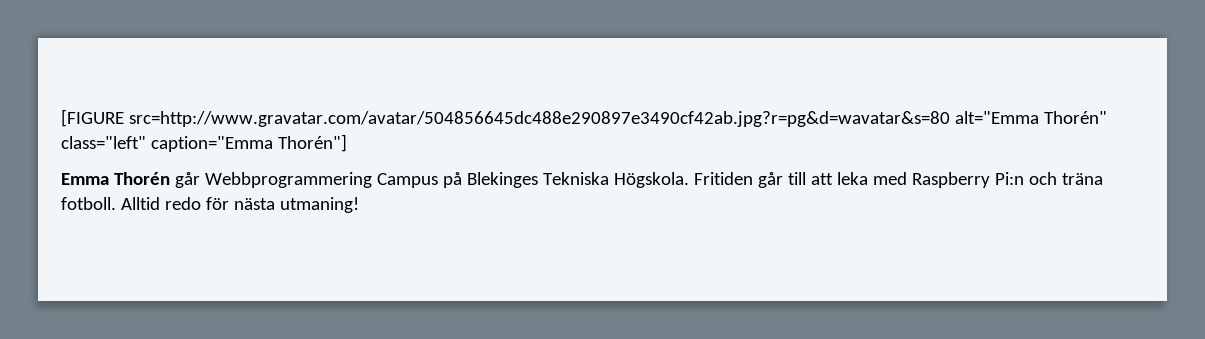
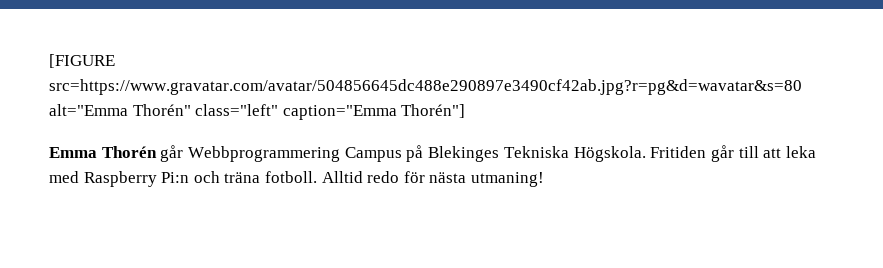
- [FIGURE src=http://www.gravatar.com/avatar/504856645dc488e290897e3490cf42ab.jpg?r=pg&d=wavatar&s=80 alt="Emma Thorén" class="left" caption="Emma Thorén"]
+ [FIGURE src=https://www.gravatar.com/avatar/504856645dc488e290897e3490cf42ab.jpg?r=pg&d=wavatar&s=80 alt="Emma Thorén" class="left" caption="Emma Thorén"]

